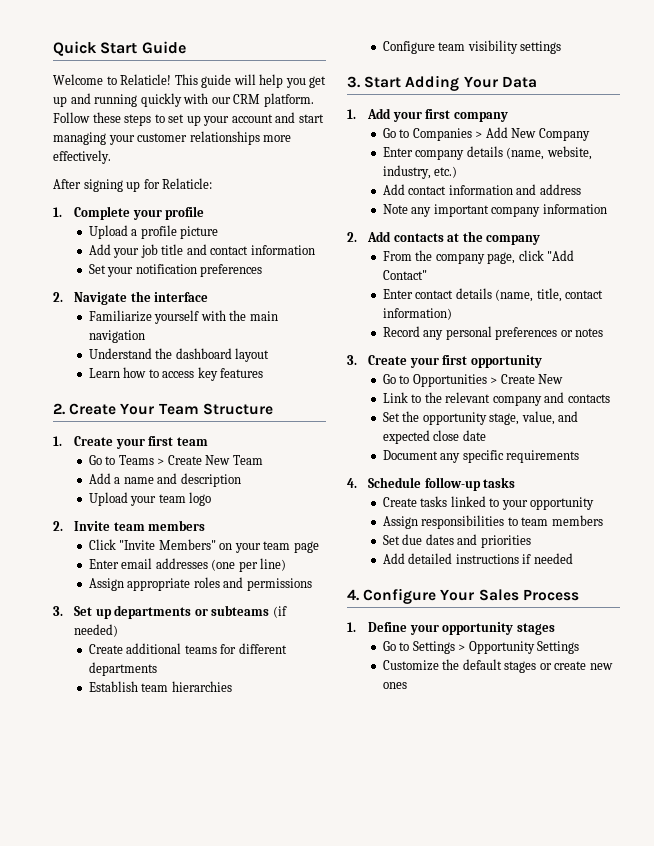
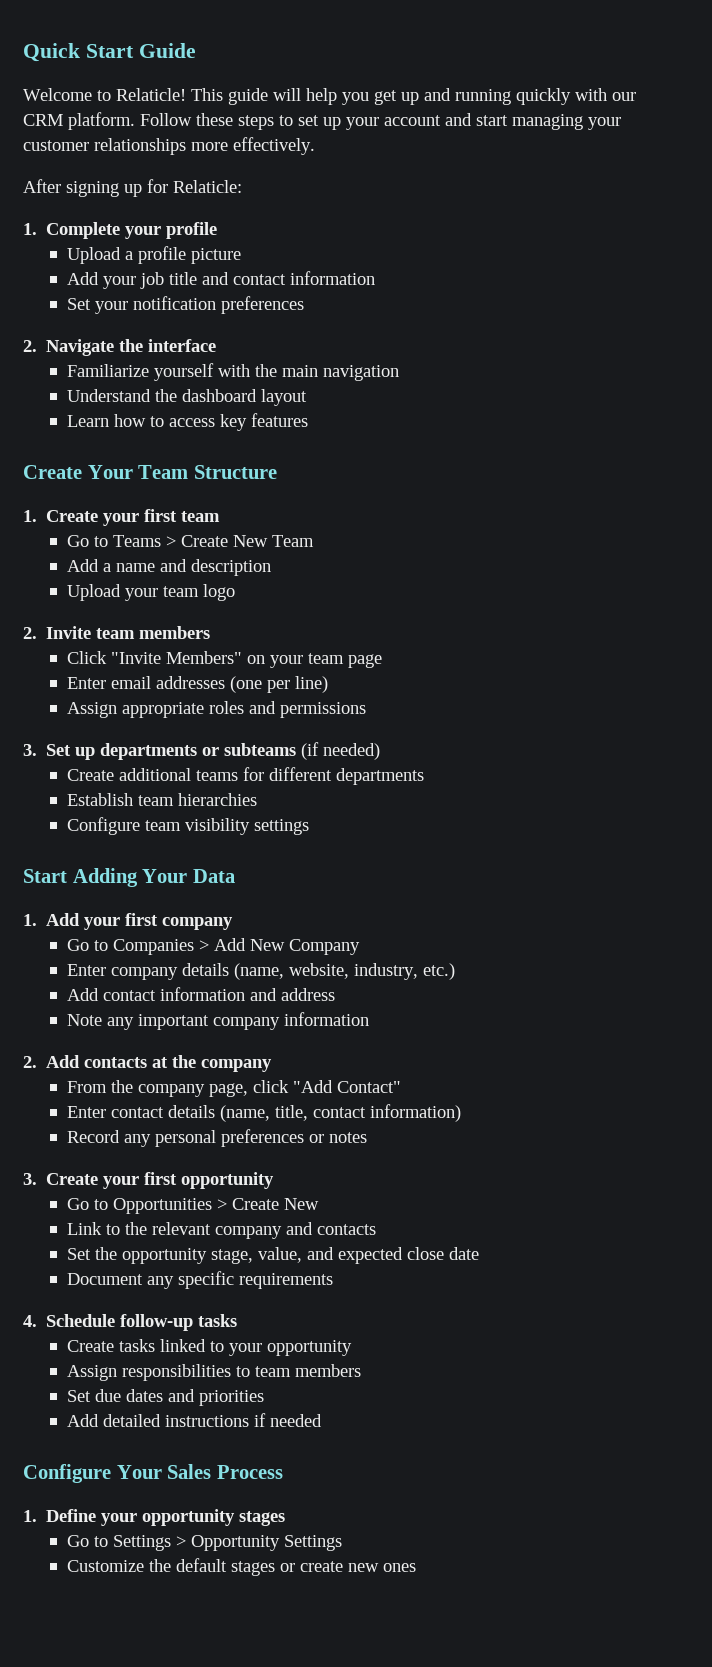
- 2. Create Your Team Structure
+ Create Your Team Structure
- 3. Start Adding Your Data
+ Start Adding Your Data
- 4. Configure Your Sales Process
+ Configure Your Sales Process

